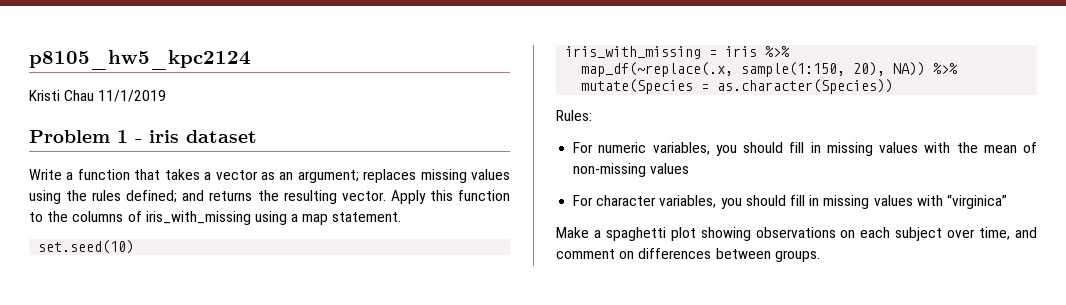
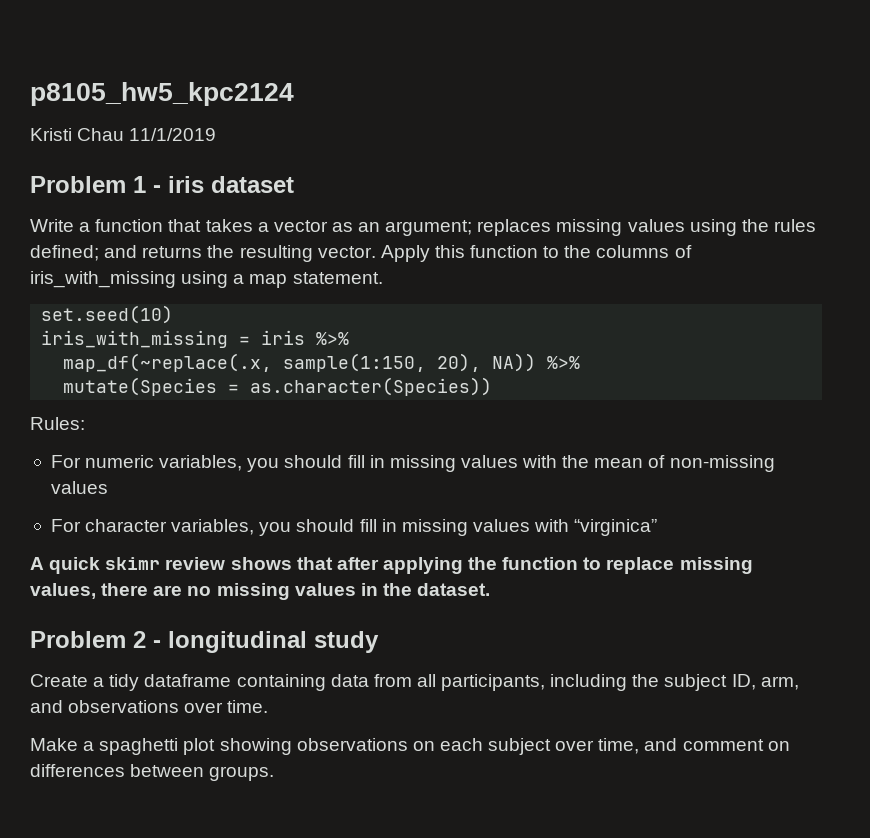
+ A quick skimr review shows that after applying the function to replace missing values, there are no missing values in the dataset.
+ Problem 2 - longitudinal study
+ Create a tidy dataframe containing data from all participants, including the subject ID, arm, and observations over time.

